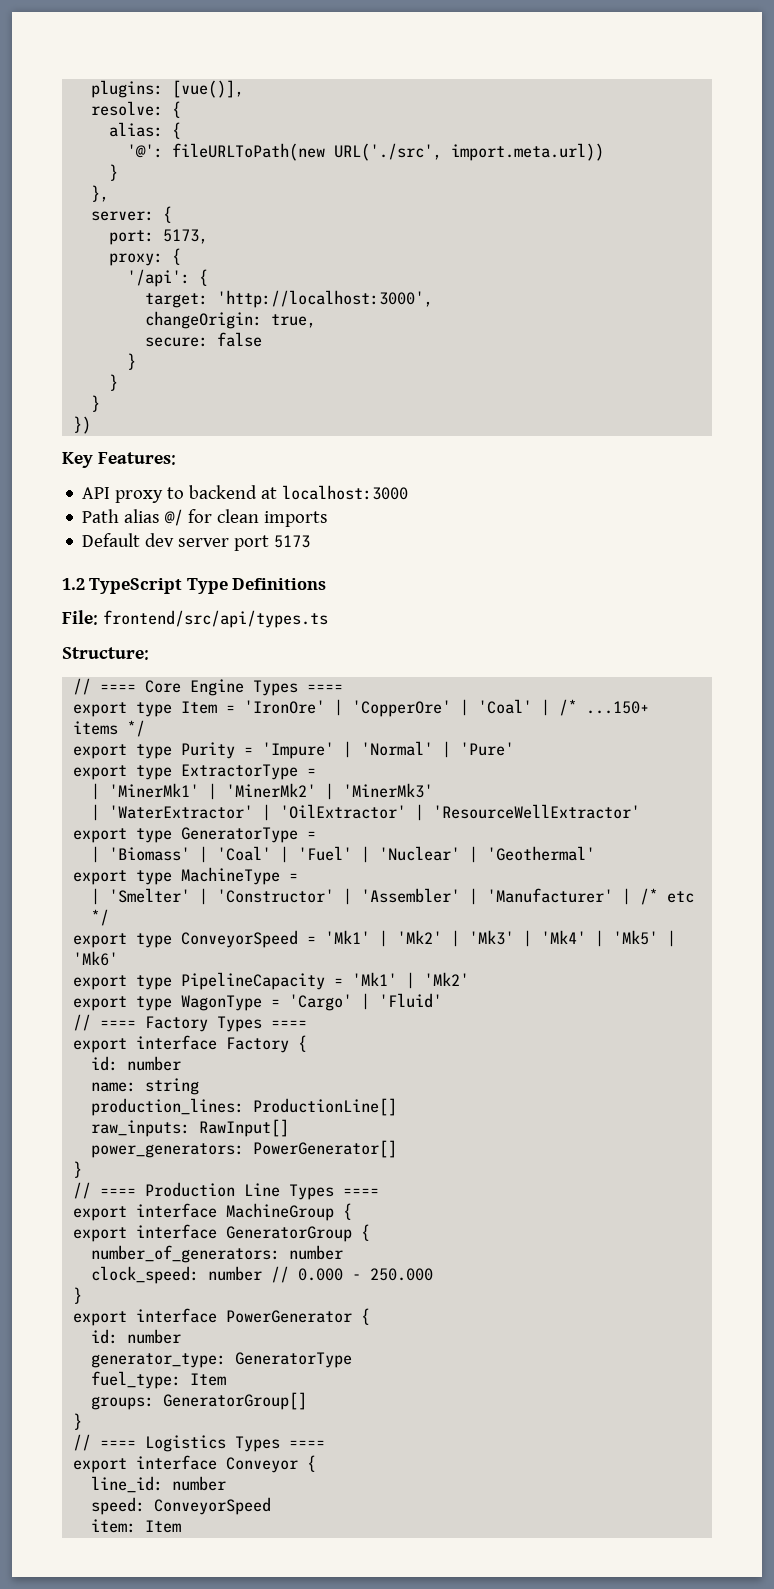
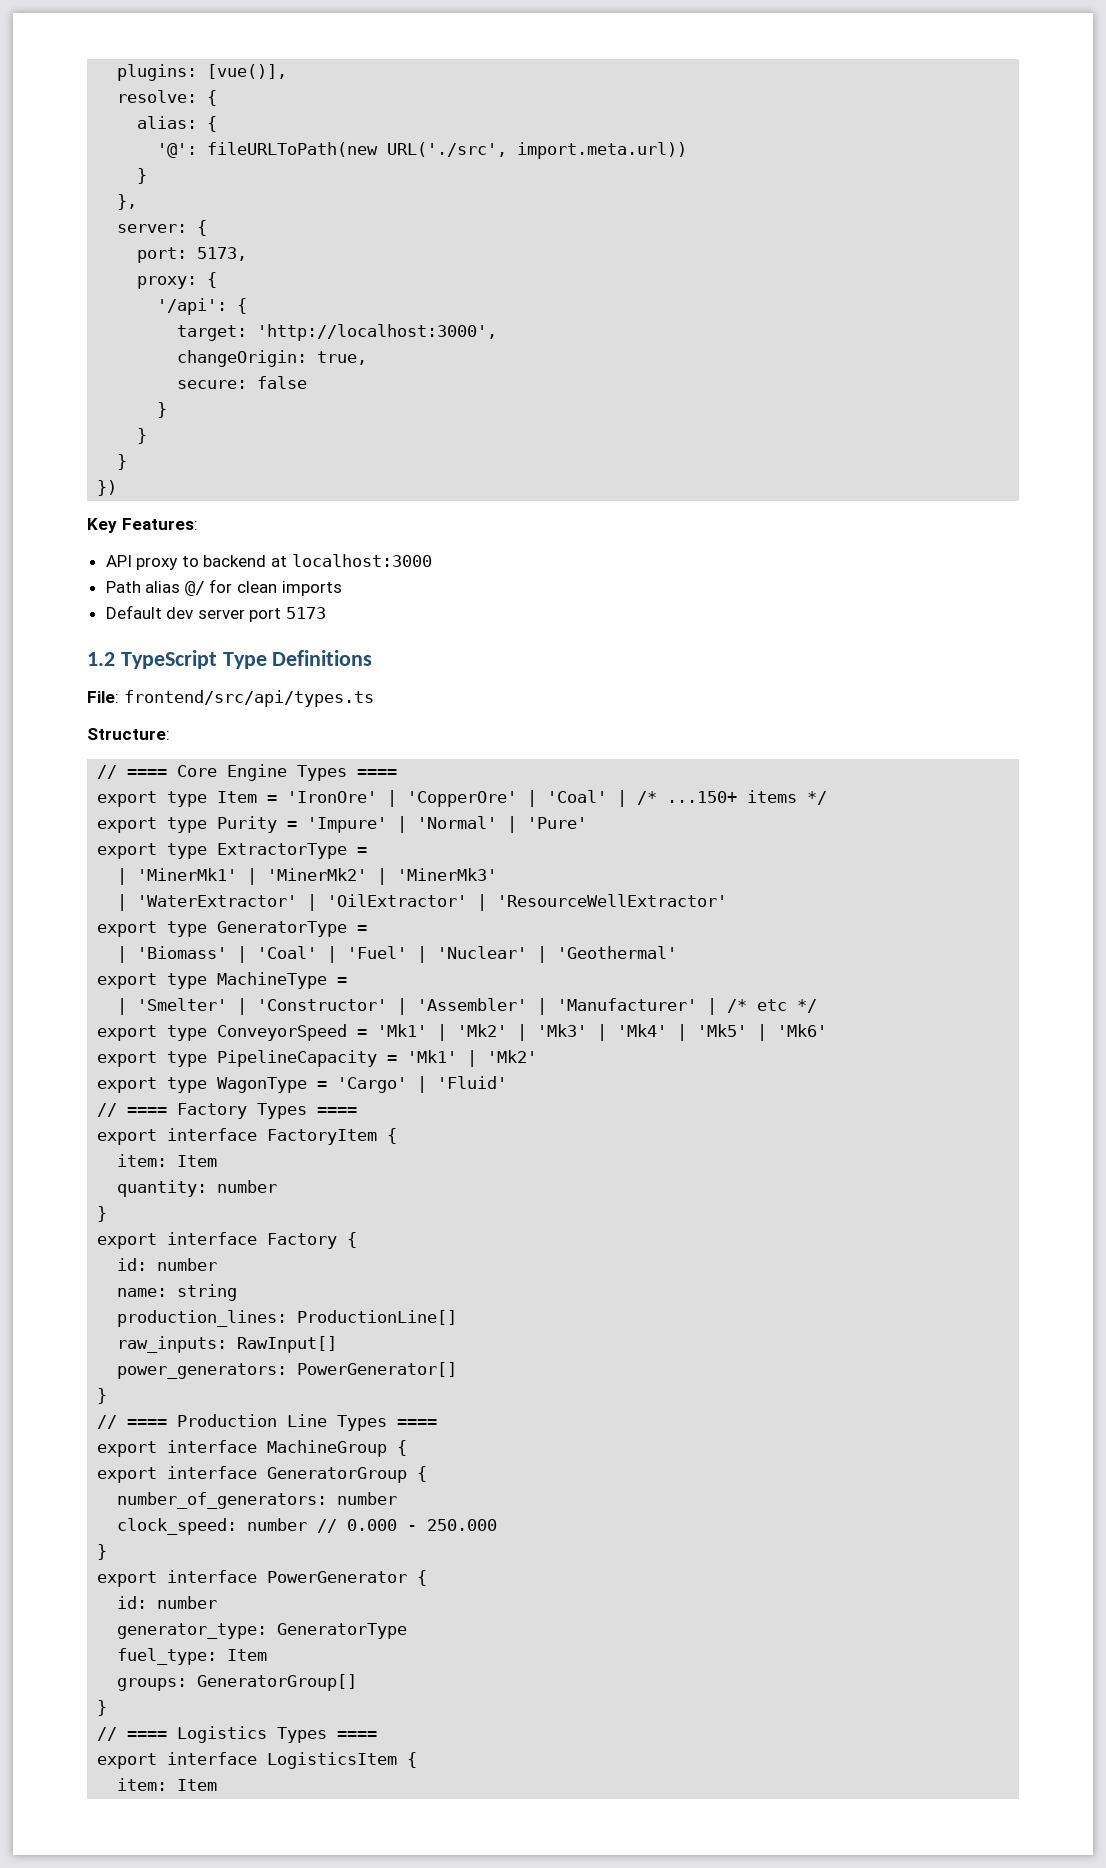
+ export interface FactoryItem {
+ item: Item
+ quantity: number
+ }
- export interface Conveyor {
- line_id: number
- speed: ConveyorSpeed
+ export interface LogisticsItem {

